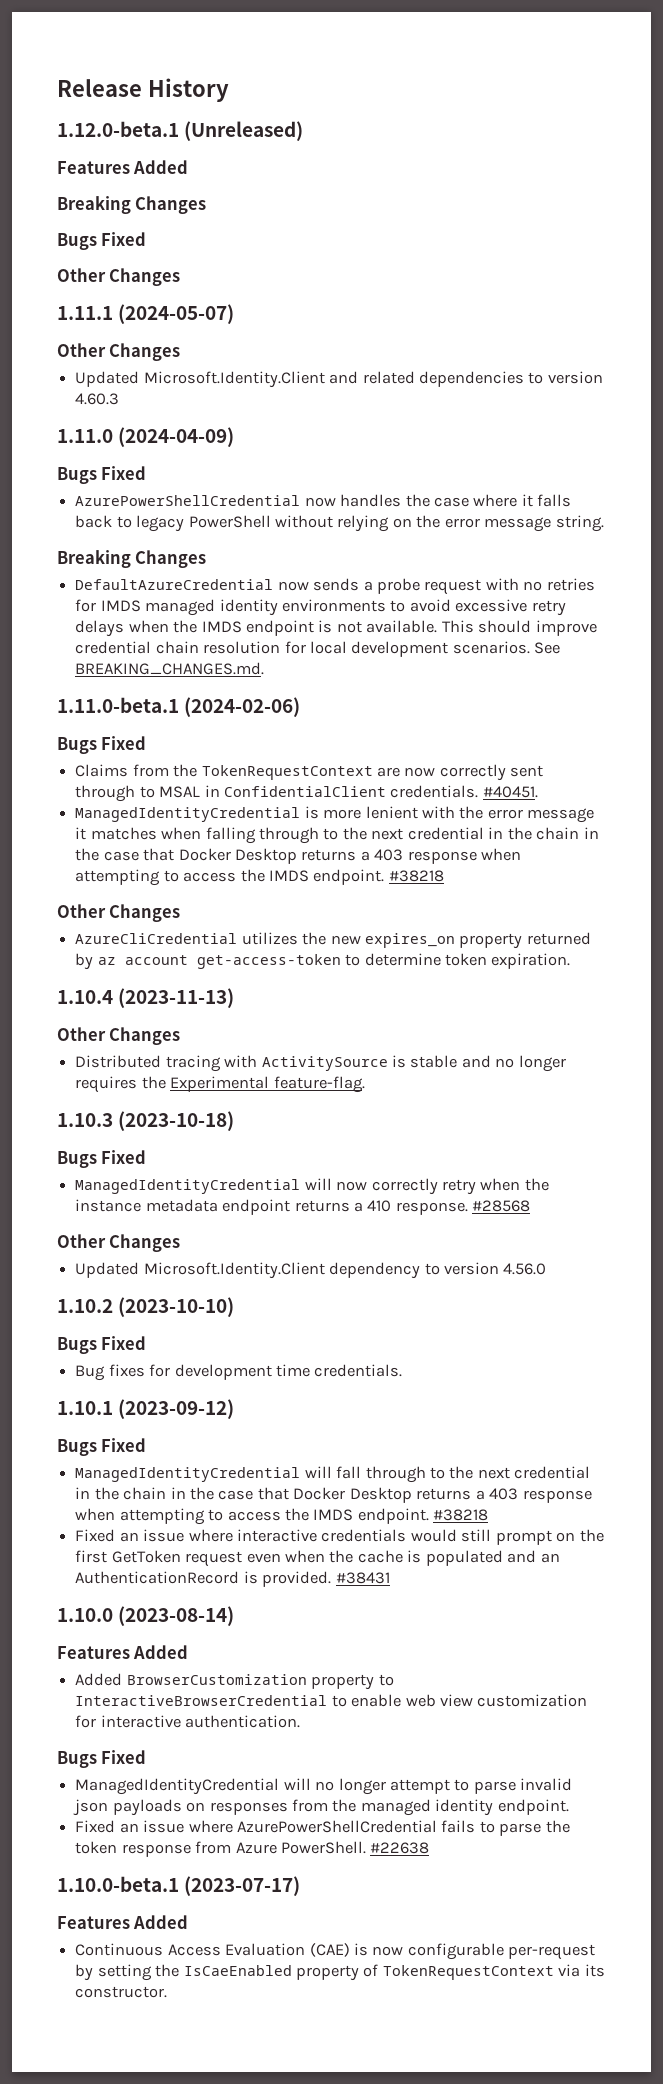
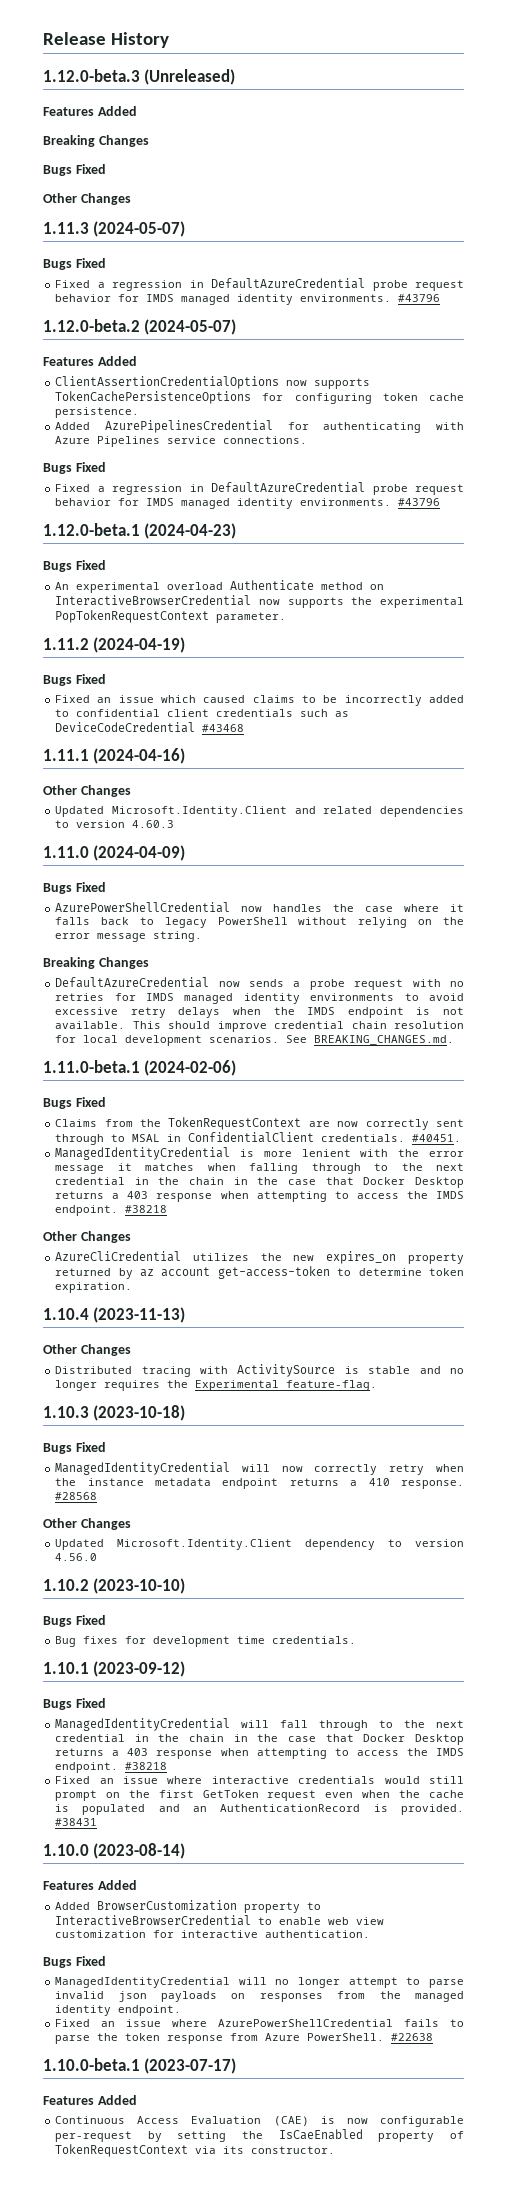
- 1.12.0-beta.1 (Unreleased)
+ 1.12.0-beta.3 (Unreleased)
+ 1.11.3 (2024-05-07)
+ Bugs Fixed
+ Fixed a regression in DefaultAzureCredential probe request behavior for IMDS managed identity environments. #43796
+ 1.12.0-beta.2 (2024-05-07)
+ Features Added
+ ClientAssertionCredentialOptions now supports TokenCachePersistenceOptions for configuring token cache persistence.
+ Added AzurePipelinesCredential for authenticating with Azure Pipelines service connections.
+ Bugs Fixed
+ Fixed a regression in DefaultAzureCredential probe request behavior for IMDS managed identity environments. #43796
+ 1.12.0-beta.1 (2024-04-23)
+ Bugs Fixed
+ An experimental overload Authenticate method on InteractiveBrowserCredential now supports the experimental PopTokenRequestContext parameter.
+ 1.11.2 (2024-04-19)
+ Bugs Fixed
+ Fixed an issue which caused claims to be incorrectly added to confidential client credentials such as DeviceCodeCredential #43468
- 1.11.1 (2024-05-07)
+ 1.11.1 (2024-04-16)

